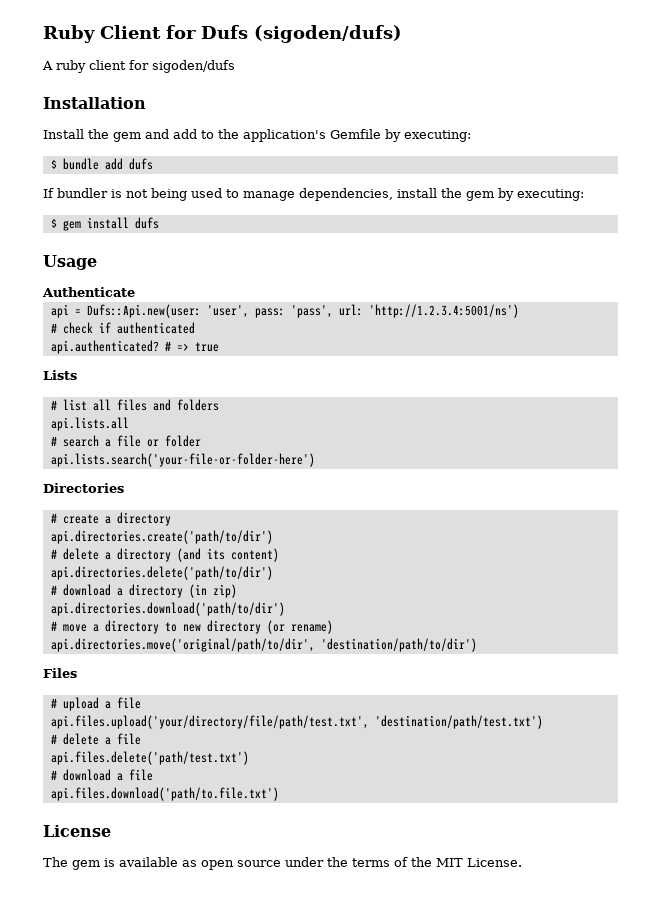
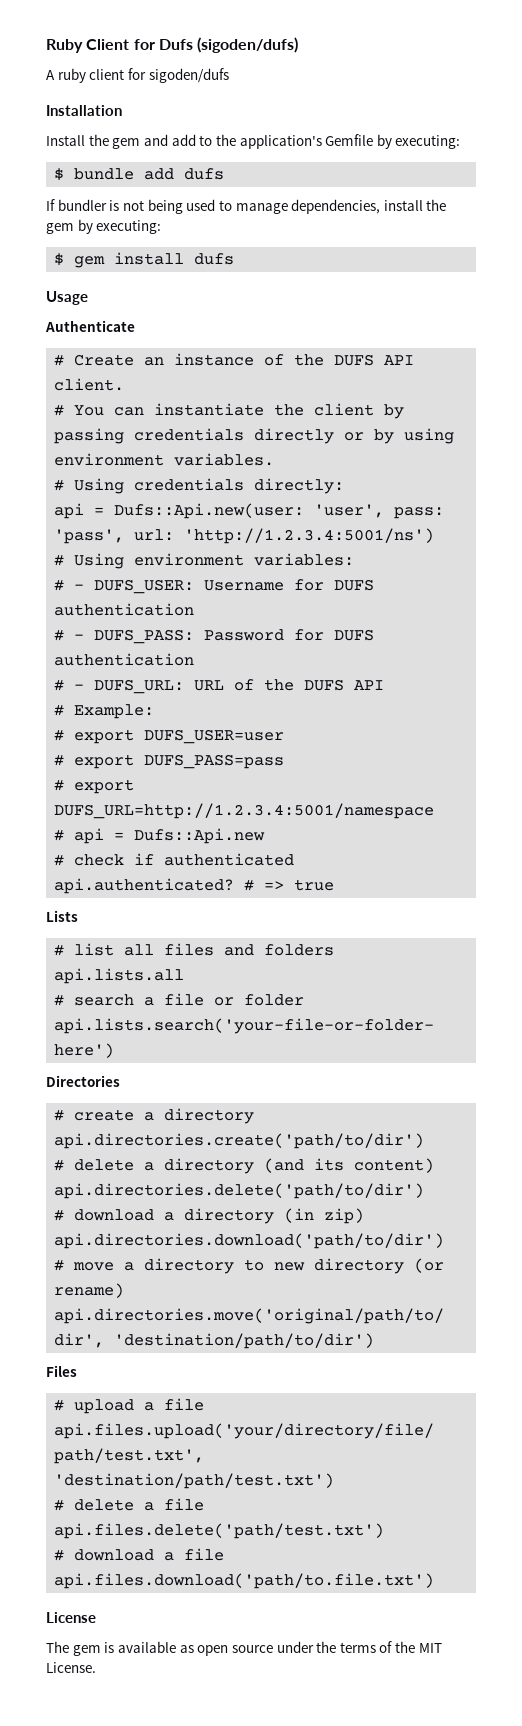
+ # Create an instance of the DUFS API client.
+ # You can instantiate the client by passing credentials directly or by using environment variables.
+ # Using credentials directly:
+ # Using environment variables:
+ # - DUFS_USER: Username for DUFS authentication
+ # - DUFS_PASS: Password for DUFS authentication
+ # - DUFS_URL: URL of the DUFS API
+ # Example:
+ # export DUFS_USER=user
+ # export DUFS_PASS=pass
+ # export DUFS_URL=http://1.2.3.4:5001/namespace
+ # api = Dufs::Api.new

